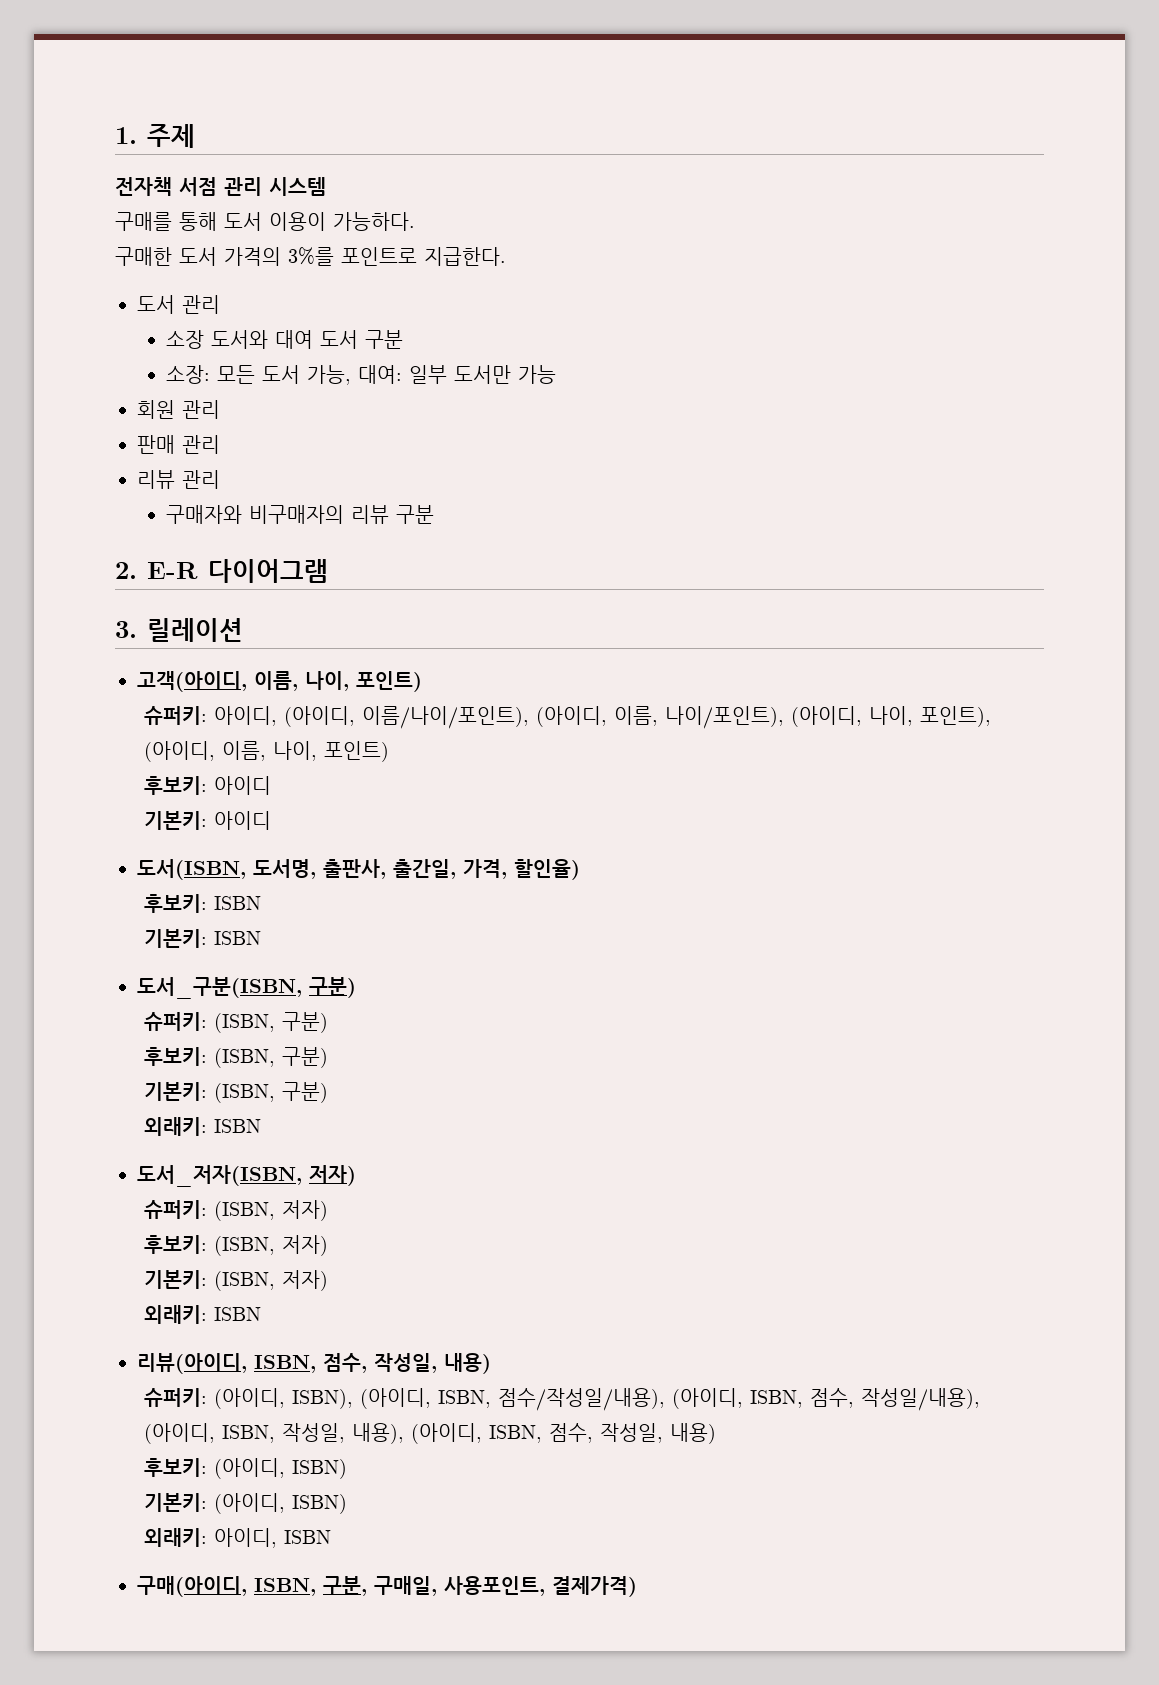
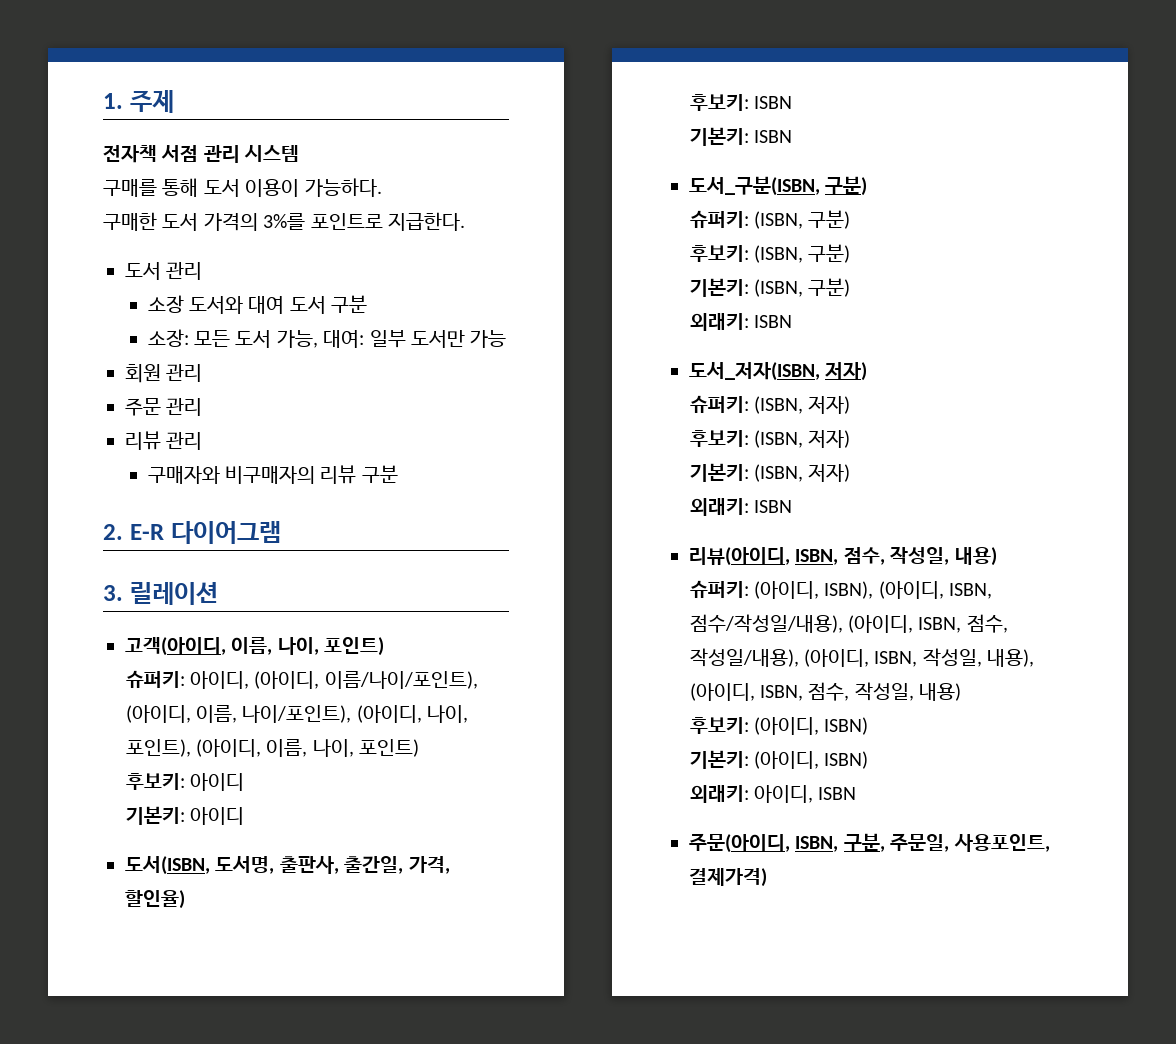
- 판매 관리
+ 주문 관리
- 구매(아이디, ISBN, 구분, 구매일, 사용포인트, 결제가격)
+ 주문(아이디, ISBN, 구분, 주문일, 사용포인트, 결제가격)

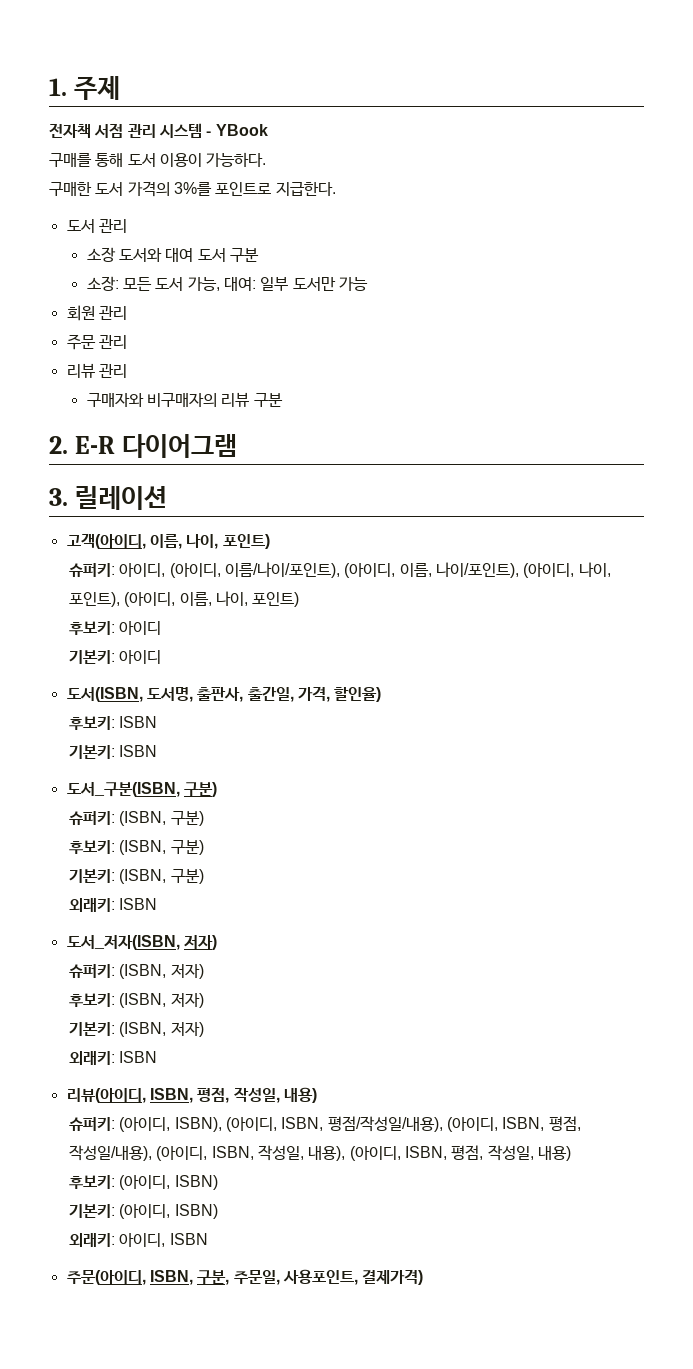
- 전자책 서점 관리 시스템
+ 전자책 서점 관리 시스템 - YBook
- 리뷰(아이디, ISBN, 점수, 작성일, 내용)
+ 리뷰(아이디, ISBN, 평점, 작성일, 내용)
- 슈퍼키: (아이디, ISBN), (아이디, ISBN, 점수/작성일/내용), (아이디, ISBN, 점수, 작성일/내용), (아이디, ISBN, 작성일, 내용), (아이디, ISBN, 점수, 작성일, 내용)
+ 슈퍼키: (아이디, ISBN), (아이디, ISBN, 평점/작성일/내용), (아이디, ISBN, 평점, 작성일/내용), (아이디, ISBN, 작성일, 내용), (아이디, ISBN, 평점, 작성일, 내용)

